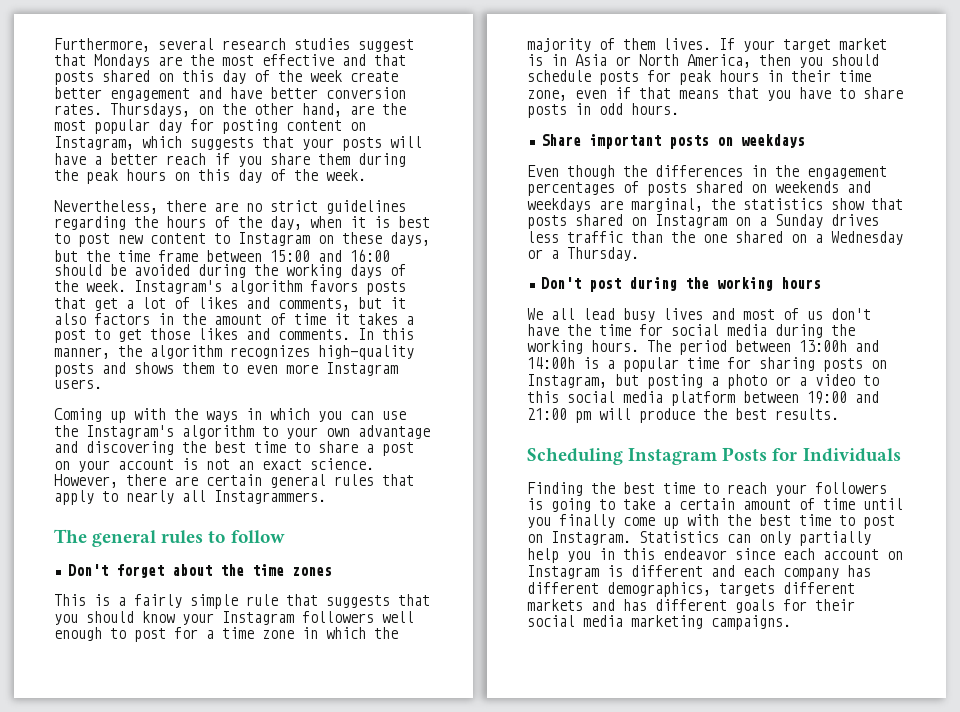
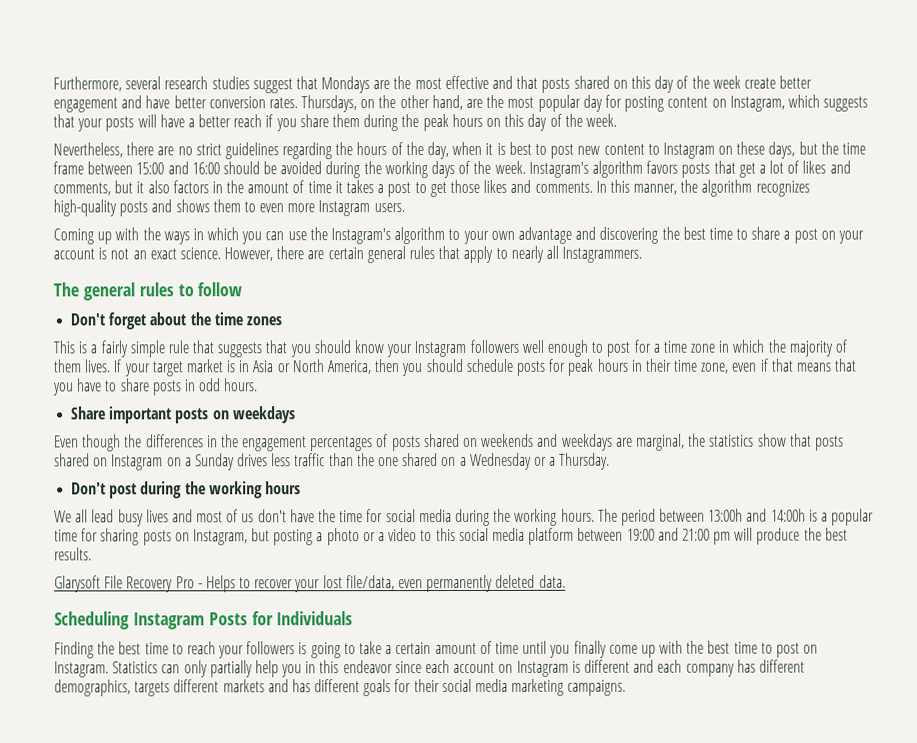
+ Glarysoft File Recovery Pro - Helps to recover your lost file/data, even permanently deleted data.

